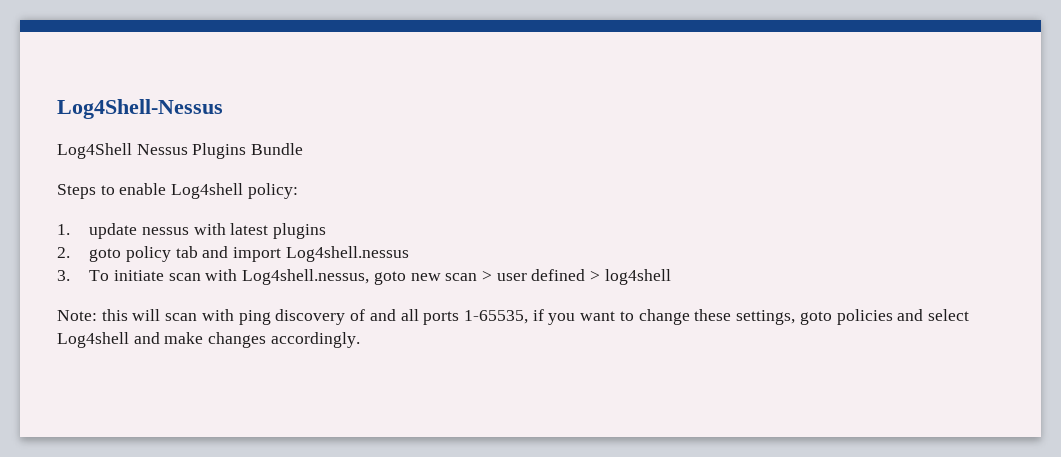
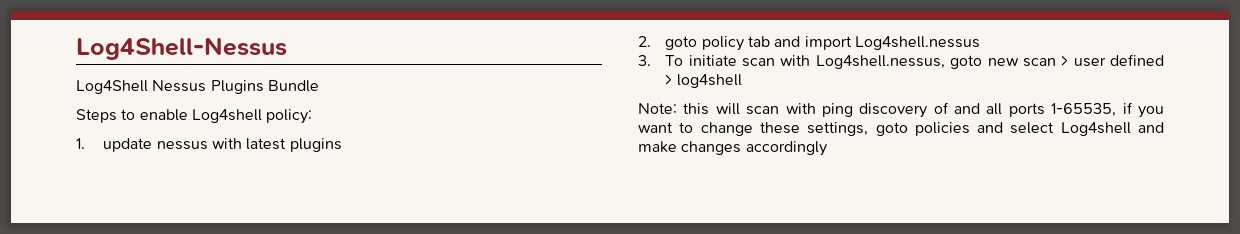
- Note: this will scan with ping discovery of and all ports 1-65535, if you want to change these settings, goto policies and select Log4shell and make changes accordingly.
+ Note: this will scan with ping discovery of and all ports 1-65535, if you want to change these settings, goto policies and select Log4shell and make changes accordingly

